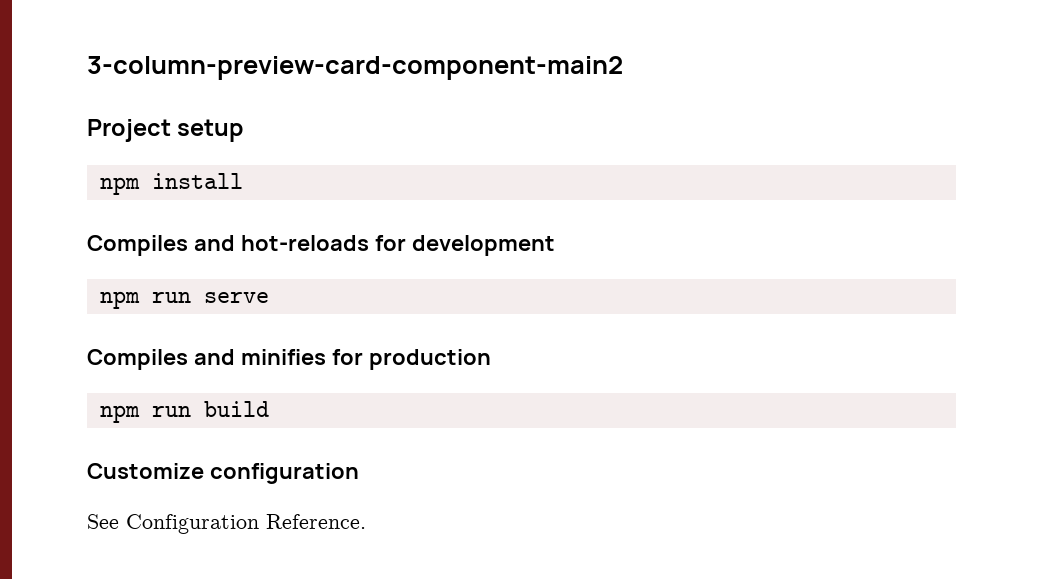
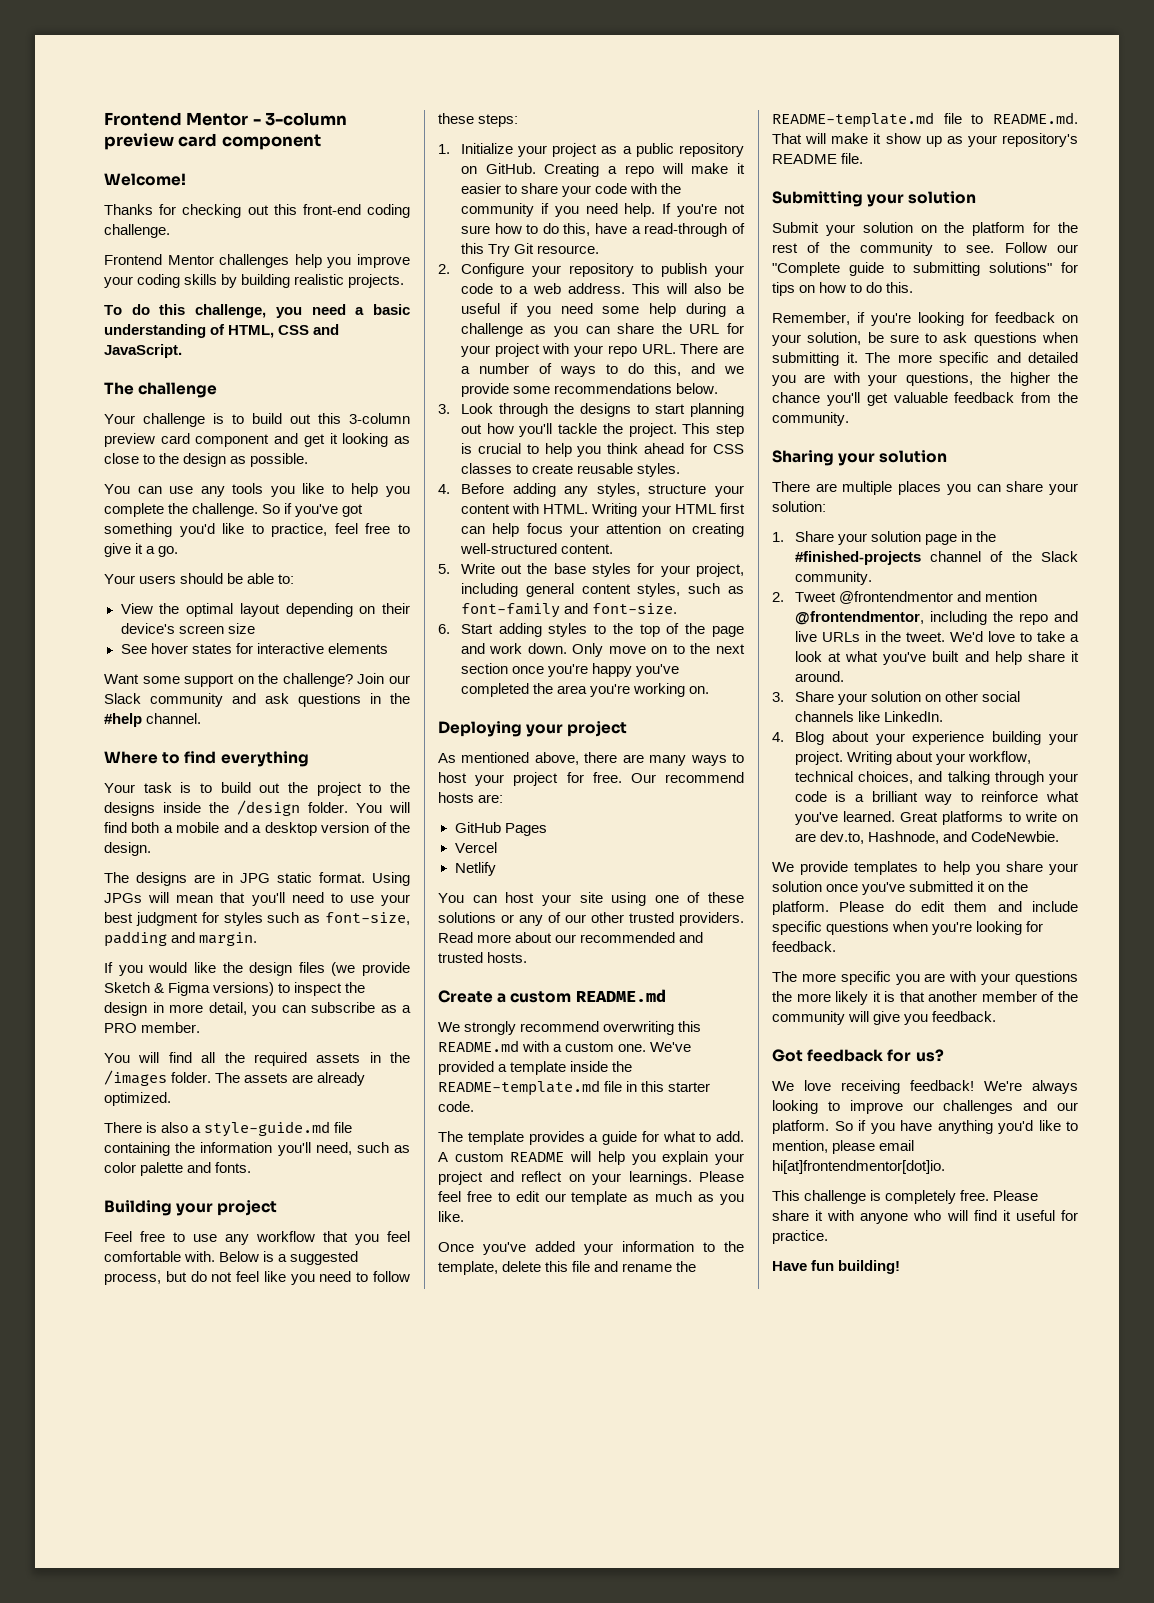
- 3-column-preview-card-component-main2
- Project setup
- npm install
- Compiles and hot-reloads for development
- npm run serve
- Compiles and minifies for production
- npm run build
- Customize configuration
- See Configuration Reference.
+ Frontend Mentor - 3-column preview card component
+ Welcome!
+ Thanks for checking out this front-end coding challenge.
+ Frontend Mentor challenges help you improve your coding skills by building realistic projects.
+ To do this challenge, you need a basic understanding of HTML, CSS and JavaScript.
+ The challenge
+ Your challenge is to build out this 3-column preview card component and get it looking as close to the design as possible.
+ You can use any tools you like to help you complete the challenge. So if you've got something you'd like to practice, feel free to give it a go.
+ Your users should be able to:
+ View the optimal layout depending on their device's screen size
+ See hover states for interactive elements
+ Want some support on the challenge? Join our Slack community and ask questions in the #help channel.
+ Where to find everything
+ Your task is to build out the project to the designs inside the /design folder. You will find both a mobile and a desktop version of the design.
+ The designs are in JPG static format. Using JPGs will mean that you'll need to use your best judgment for styles such as font-size, padding and margin.
+ If you would like the design files (we provide Sketch & Figma versions) to inspect the design in more detail, you can subscribe as a PRO member.
+ You will find all the required assets in the /images folder. The assets are already optimized.
+ There is also a style-guide.md file containing the information you'll need, such as color palette and fonts.
+ Building your project
+ Feel free to use any workflow that you feel comfortable with. Below is a suggested process, but do not feel like you need to follow these steps:
+ 1. Initialize your project as a public repository on GitHub. Creating a repo will make it easier to share your code with the community if you need help. If you're not sure how to do this, have a read-through of this Try Git resource.
+ 2. Configure your repository to publish your code to a web address. This will also be useful if you need some help during a challenge as you can share the URL for your project with your repo URL. There are a number of ways to do this, and we provide some recommendations below.
+ 3. Look through the designs to start planning out how you'll tackle the project. This step is crucial to help you think ahead for CSS classes to create reusable styles.
+ 4. Before adding any styles, structure your content with HTML. Writing your HTML first can help focus your attention on creating well-structured content.
+ 5. Write out the base styles for your project, including general content styles, such as font-family and font-size.
+ 6. Start adding styles to the top of the page and work down. Only move on to the next section once you're happy you've completed the area you're working on.
+ Deploying your project
+ As mentioned above, there are many ways to host your project for free. Our recommend hosts are:
+ GitHub Pages
+ Vercel
+ Netlify
+ You can host your site using one of these solutions or any of our other trusted providers. Read more about our recommended and trusted hosts.
+ Create a custom README.md
+ We strongly recommend overwriting this README.md with a custom one. We've provided a template inside the README-template.md file in this starter code.
+ The template provides a guide for what to add. A custom README will help you explain your project and reflect on your learnings. Please feel free to edit our template as much as you like.
+ Once you've added your information to the template, delete this file and rename the README-template.md file to README.md. That will make it show up as your repository's README file.
+ Submitting your solution
+ Submit your solution on the platform for the rest of the community to see. Follow our "Complete guide to submitting solutions" for tips on how to do this.
+ Remember, if you're looking for feedback on your solution, be sure to ask questions when submitting it. The more specific and detailed you are with your questions, the higher the chance you'll get valuable feedback from the community.
+ Sharing your solution
+ There are multiple places you can share your solution:
+ 1. Share your solution page in the #finished-projects channel of the Slack community.
+ 2. Tweet @frontendmentor and mention @frontendmentor, including the repo and live URLs in the tweet. We'd love to take a look at what you've built and help share it around.
+ 3. Share your solution on other social channels like LinkedIn.
+ 4. Blog about your experience building your project. Writing about your workflow, technical choices, and talking through your code is a brilliant way to reinforce what you've learned. Great platforms to write on are dev.to, Hashnode, and CodeNewbie.
+ We provide templates to help you share your solution once you've submitted it on the platform. Please do edit them and include specific questions when you're looking for feedback.
+ The more specific you are with your questions the more likely it is that another member of the community will give you feedback.
+ Got feedback for us?
+ We love receiving feedback! We're always looking to improve our challenges and our platform. So if you have anything you'd like to mention, please email hi[at]frontendmentor[dot]io.
+ This challenge is completely free. Please share it with anyone who will find it useful for practice.
+ Have fun building!

